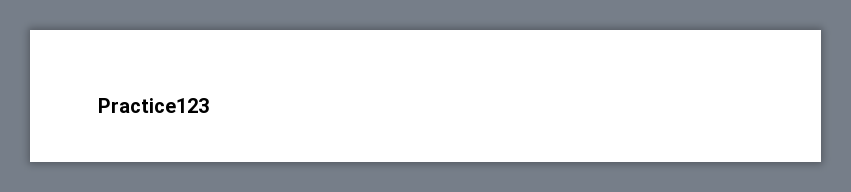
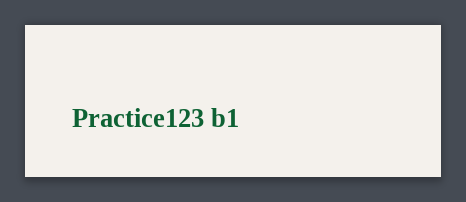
- Practice123
+ Practice123 b1

